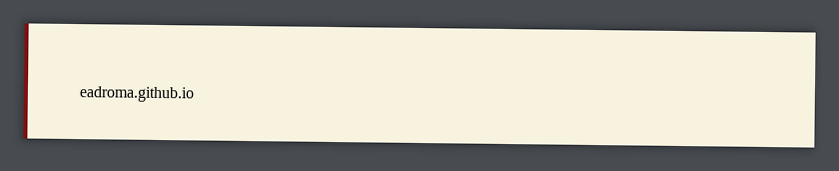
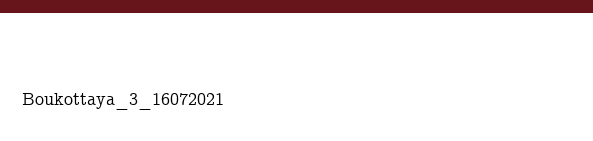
- eadroma.github.io
+ Boukottaya_3_16072021

